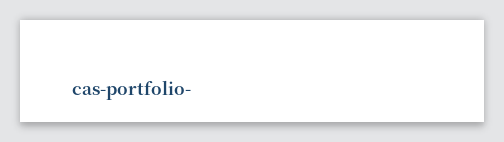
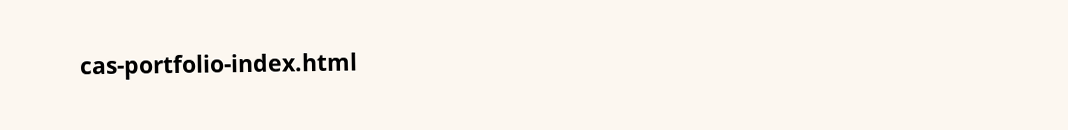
- cas-portfolio-
+ cas-portfolio-index.html

